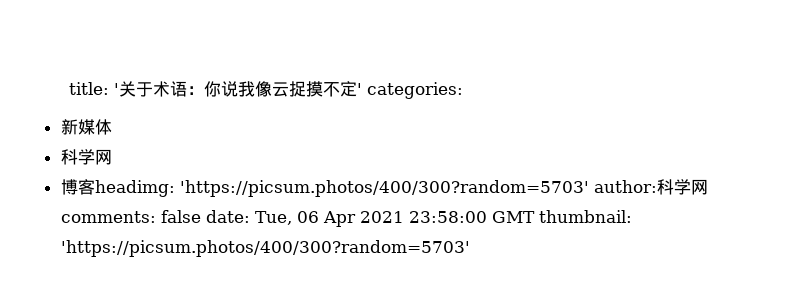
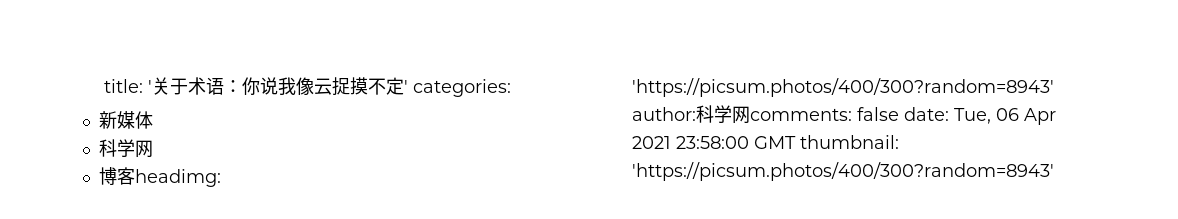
- 博客headimg: 'https://picsum.photos/400/300?random=5703' author:科学网comments: false date: Tue, 06 Apr 2021 23:58:00 GMT thumbnail: 'https://picsum.photos/400/300?random=5703'
+ 博客headimg: 'https://picsum.photos/400/300?random=8943' author:科学网comments: false date: Tue, 06 Apr 2021 23:58:00 GMT thumbnail: 'https://picsum.photos/400/300?random=8943'

